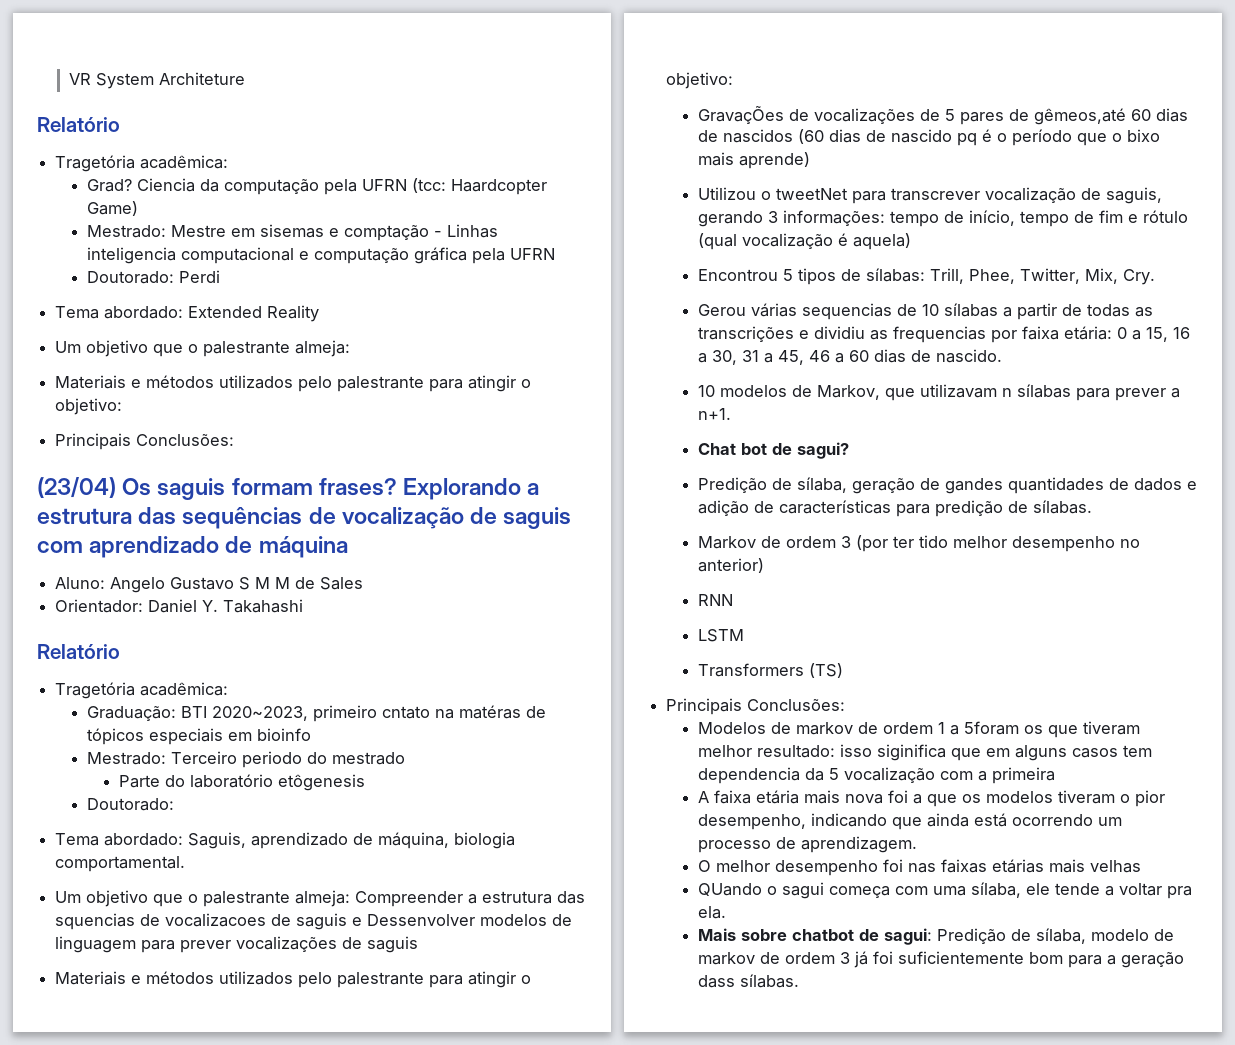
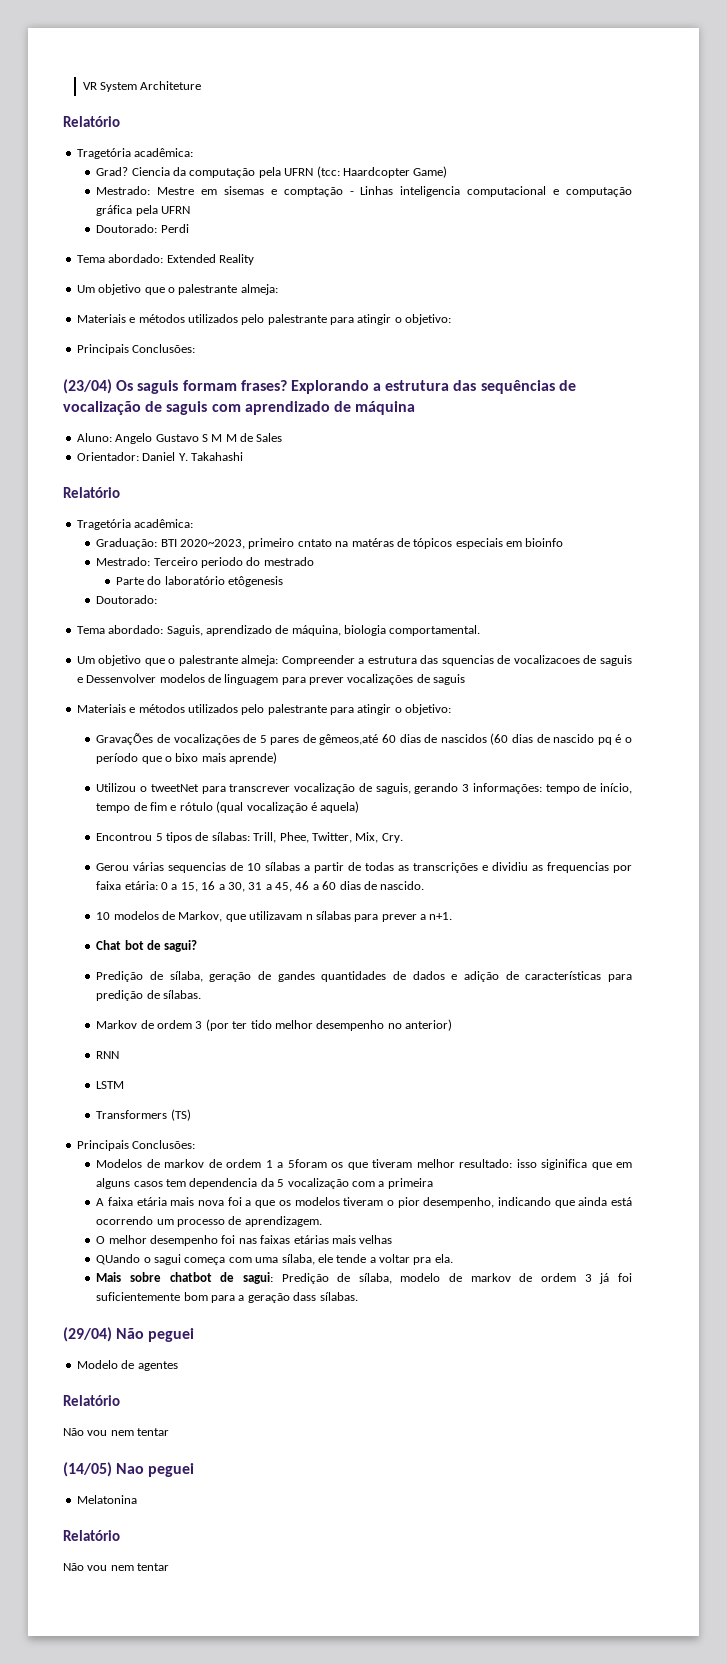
+ (29/04) Não peguei
+ Modelo de agentes
+ Relatório
+ Não vou nem tentar
+ (14/05) Nao peguei
+ Melatonina
+ Relatório
+ Não vou nem tentar

